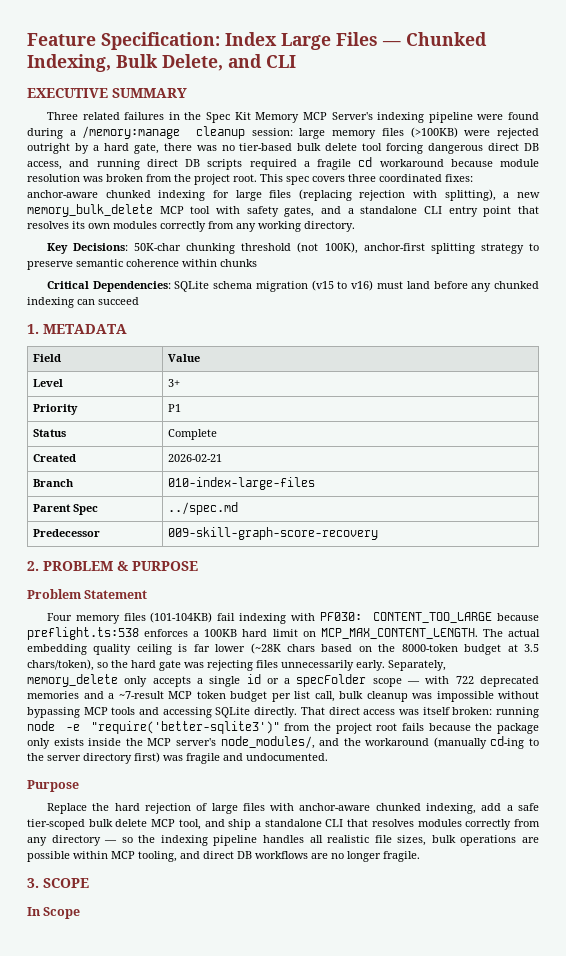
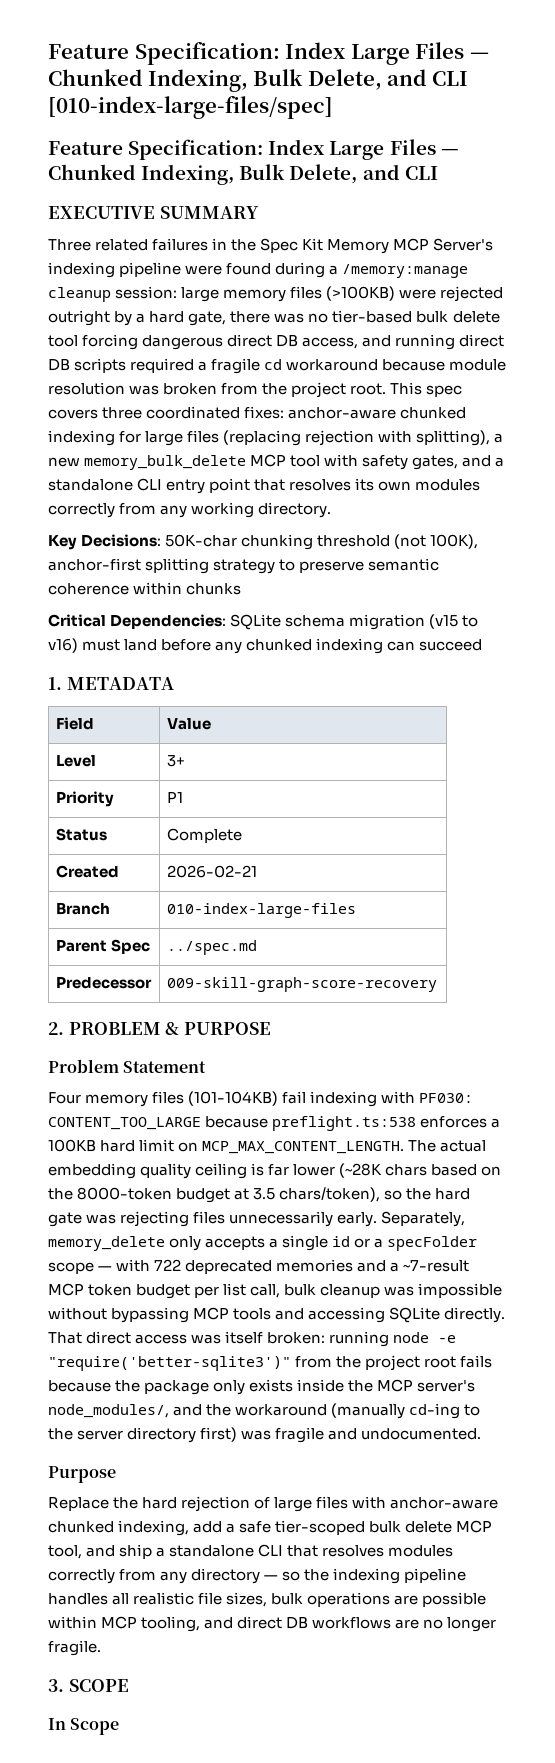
+ Feature Specification: Index Large Files — Chunked Indexing, Bulk Delete, and CLI [010-index-large-files/spec]

